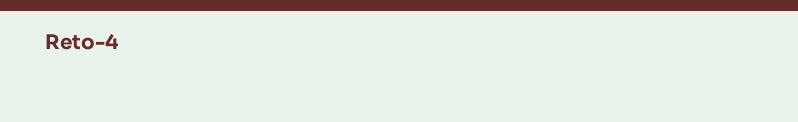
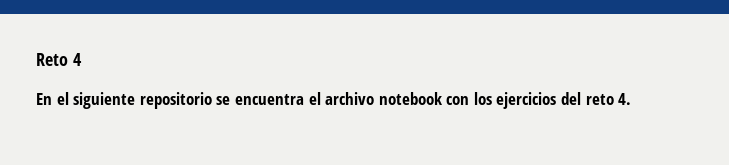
- Reto-4
+ Reto 4
+ En el siguiente repositorio se encuentra el archivo notebook con los ejercicios del reto 4.

